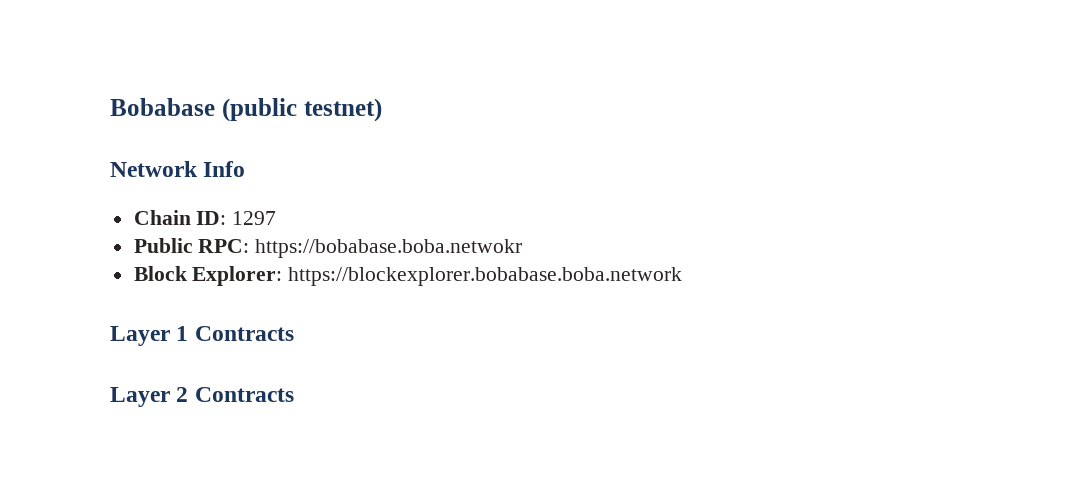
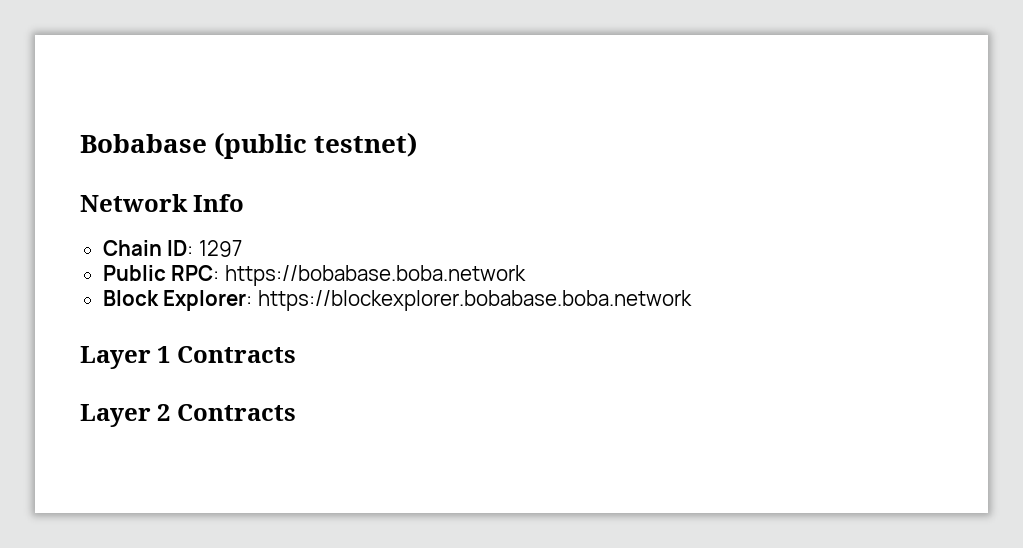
- Public RPC: https://bobabase.boba.netwokr
+ Public RPC: https://bobabase.boba.network

